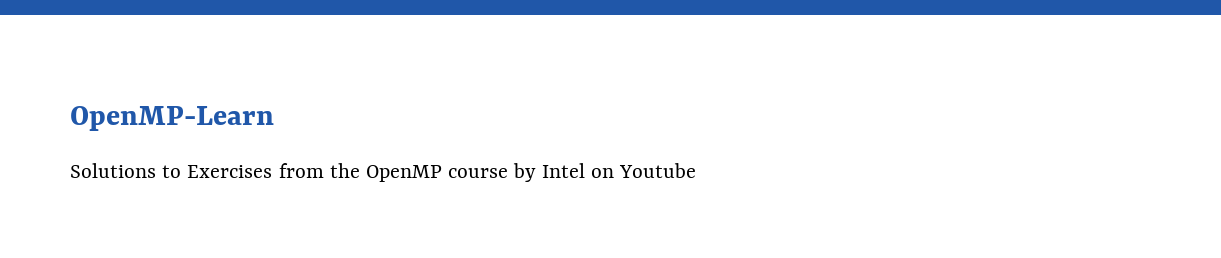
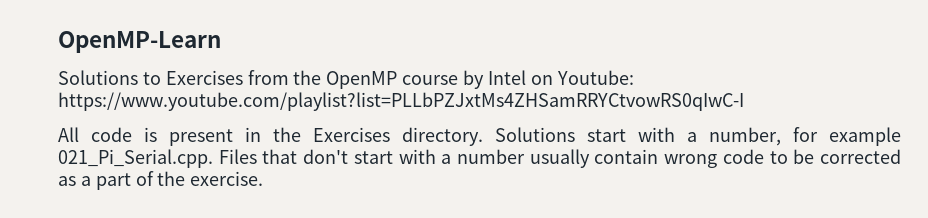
- Solutions to Exercises from the OpenMP course by Intel on Youtube
+ Solutions to Exercises from the OpenMP course by Intel on Youtube: https://www.youtube.com/playlist?list=PLLbPZJxtMs4ZHSamRRYCtvowRS0qIwC-I
+ All code is present in the Exercises directory. Solutions start with a number, for example 021_Pi_Serial.cpp. Files that don't start with a number usually contain wrong code to be corrected as a part of the exercise.

